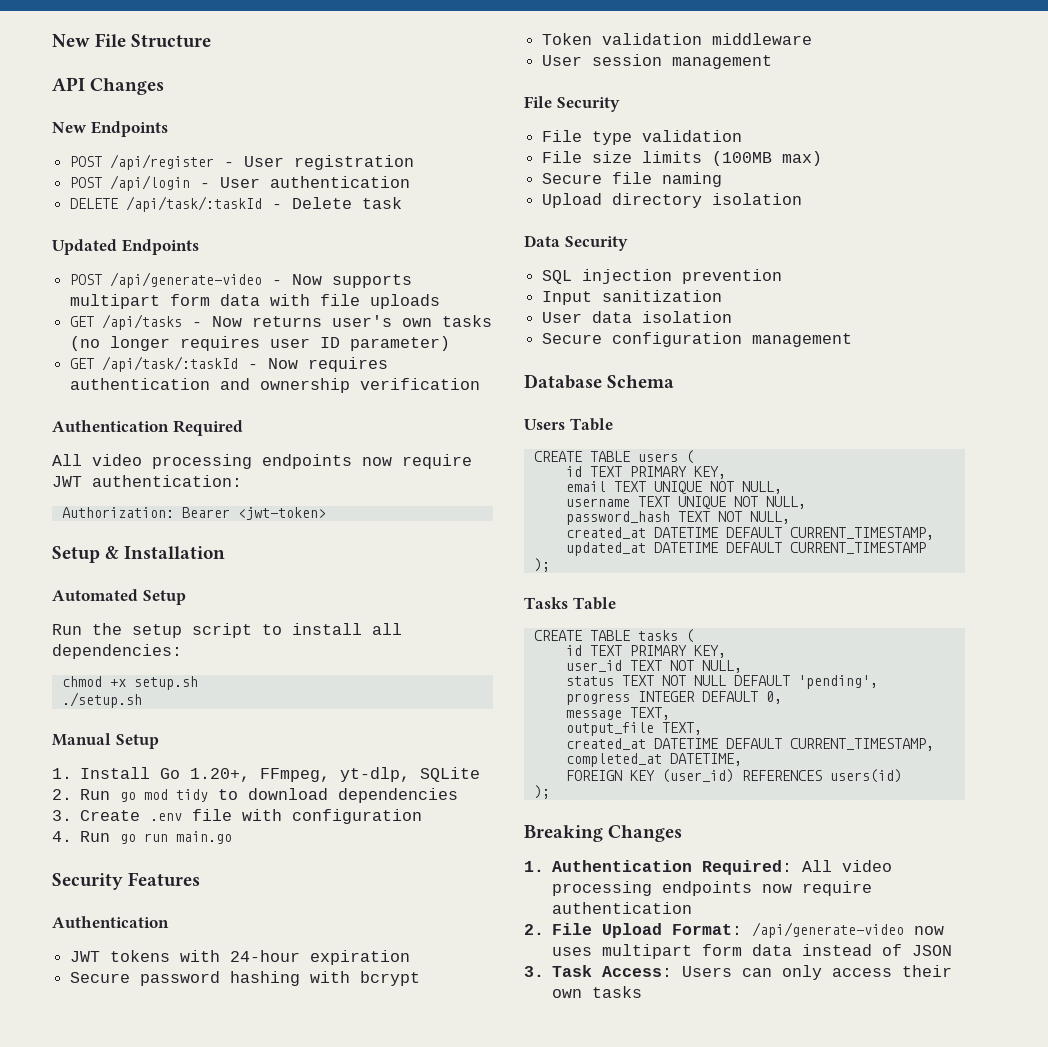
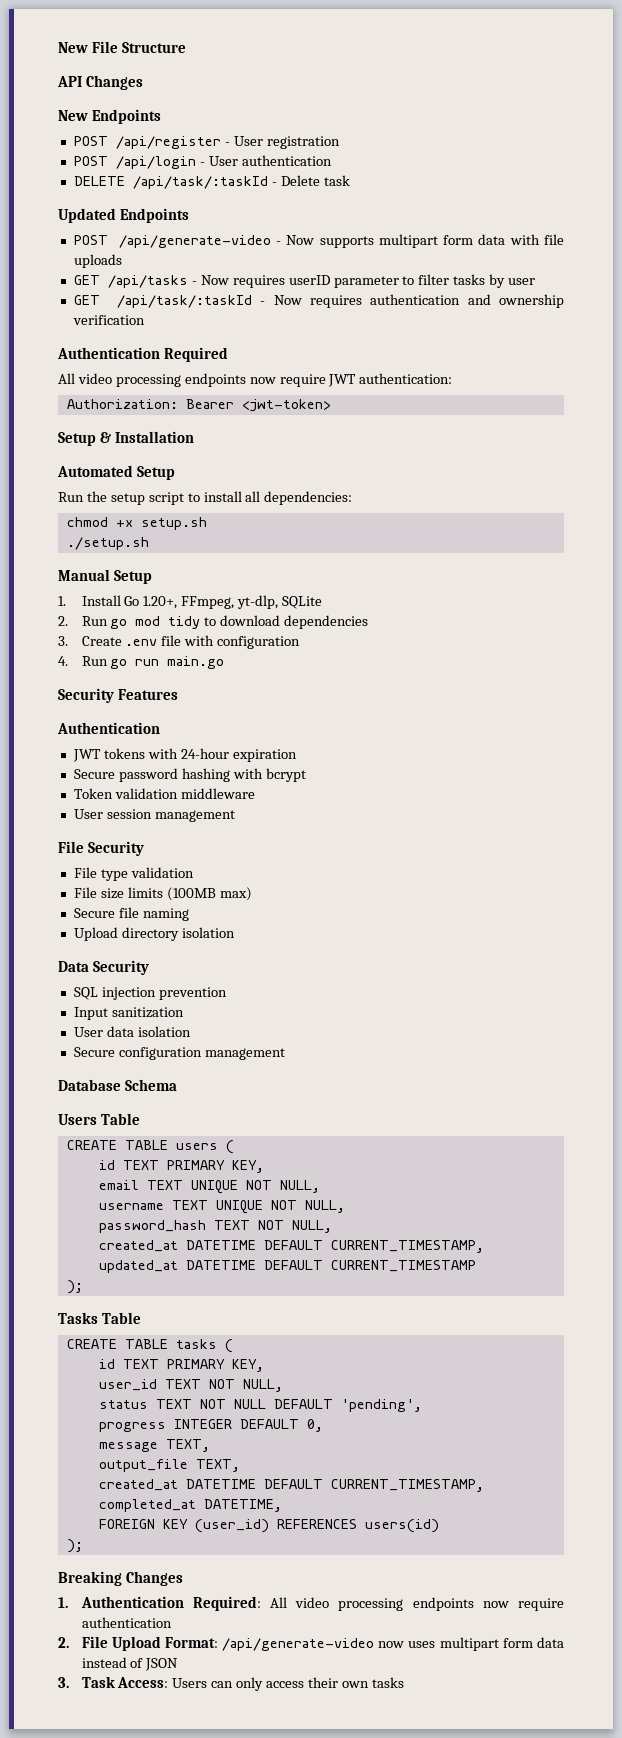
- GET /api/tasks - Now returns user's own tasks (no longer requires user ID parameter)
+ GET /api/tasks - Now requires userID parameter to filter tasks by user

